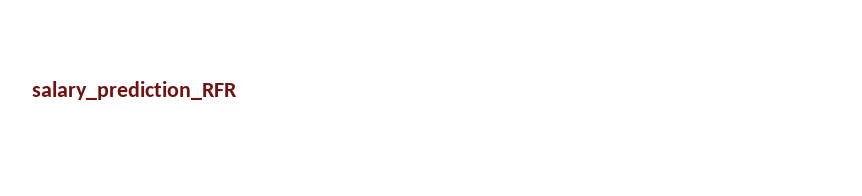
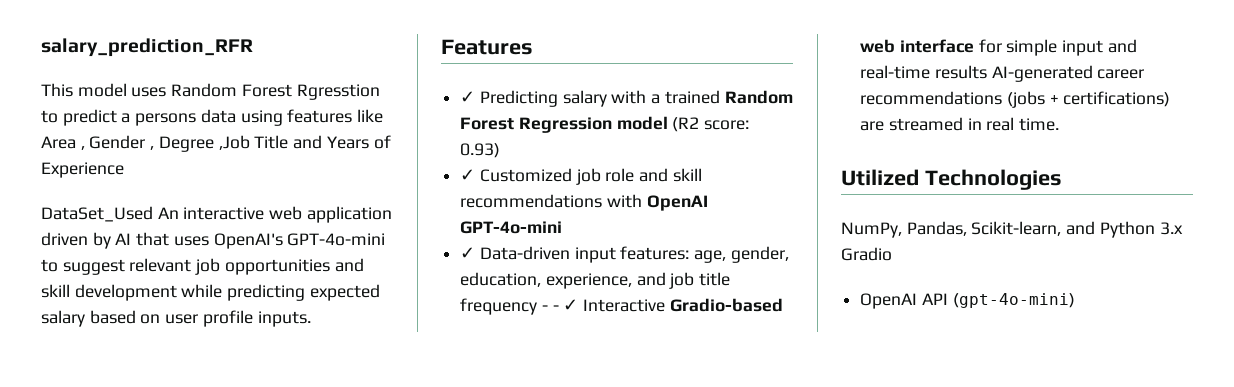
+ This model uses Random Forest Rgresstion to predict a persons data using features like Area , Gender , Degree ,Job Title and Years of Experience
+ DataSet_Used An interactive web application driven by AI that uses OpenAI's GPT-4o-mini to suggest relevant job opportunities and skill development while predicting expected salary based on user profile inputs.
+ Features
+ ✓ Predicting salary with a trained Random Forest Regression model (R2 score: 0.93)
+ ✓ Customized job role and skill recommendations with OpenAI GPT-4o-mini
+ ✓ Data-driven input features: age, gender, education, experience, and job title frequency - - ✓ Interactive Gradio-based web interface for simple input and real-time results AI-generated career recommendations (jobs + certifications) are streamed in real time.
+ Utilized Technologies
+ NumPy, Pandas, Scikit-learn, and Python 3.x Gradio
+ OpenAI API (gpt-4o-mini)

